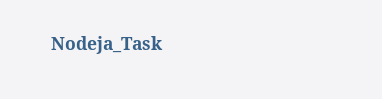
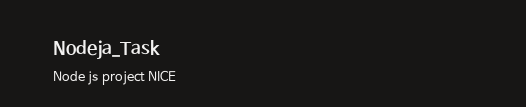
+ Node js project NICE

